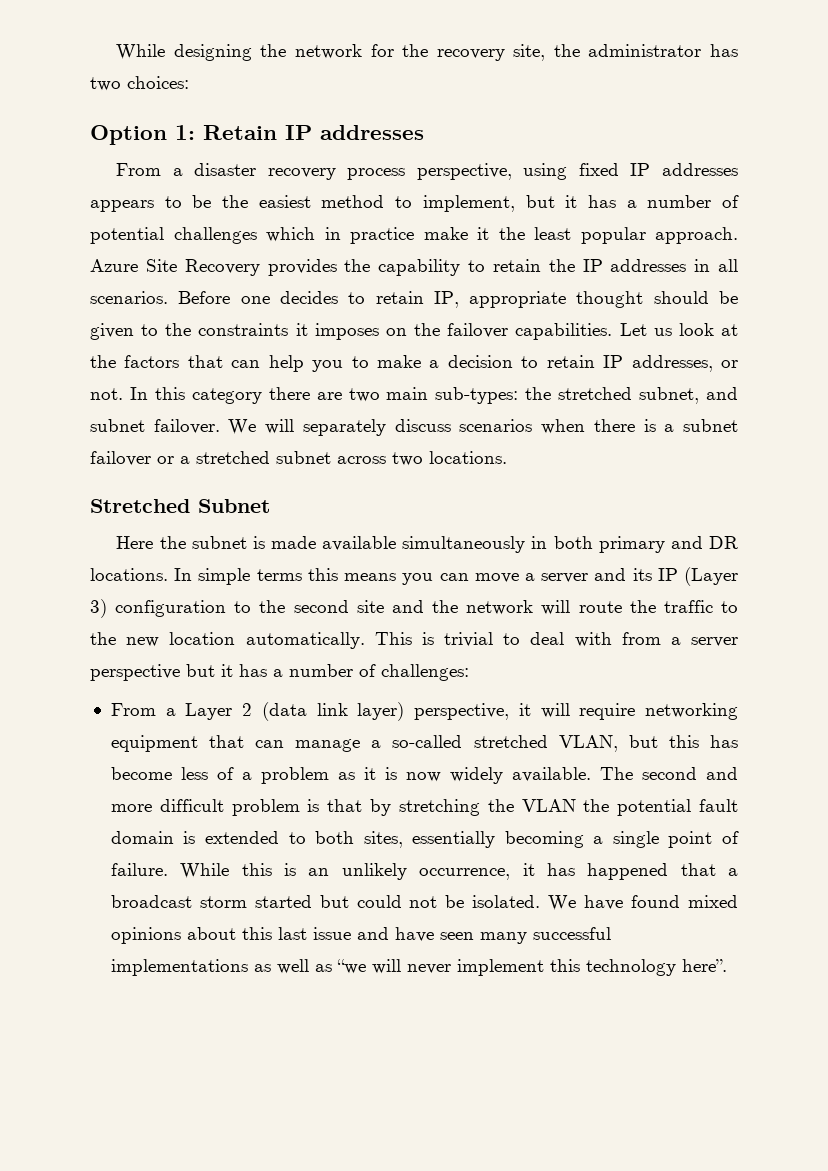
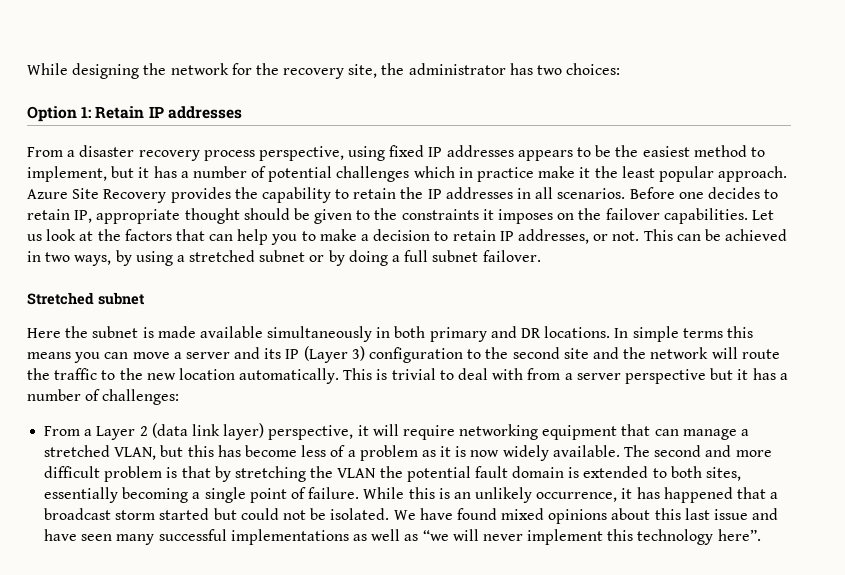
- In this category there are two main sub-types: the stretched subnet, and subnet failover. We will separately discuss scenarios when there is a subnet failover or a stretched subnet across two locations.
+ This can be achieved in two ways, by using a stretched subnet or by doing a full subnet failover.
- Stretched Subnet
+ Stretched subnet
- From a Layer 2 (data link layer) perspective, it will require networking equipment that can manage a so-called stretched VLAN, but this has become less of a problem as it is now widely available.
+ From a Layer 2 (data link layer) perspective, it will require networking equipment that can manage a stretched VLAN, but this has become less of a problem as it is now widely available.

